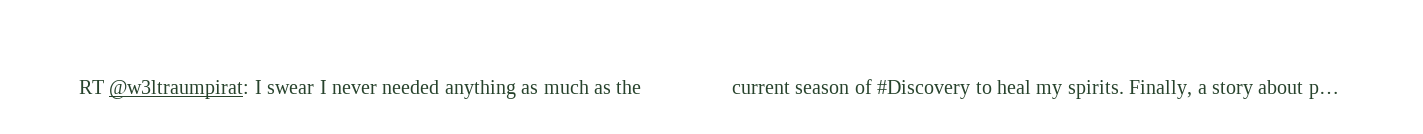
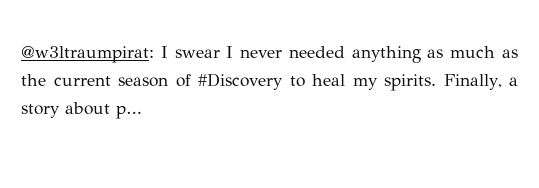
- RT @w3ltraumpirat: I swear I never needed anything as much as the current season of #Discovery to heal my spirits.
+ @w3ltraumpirat: I swear I never needed anything as much as the current season of #Discovery to heal my spirits.

